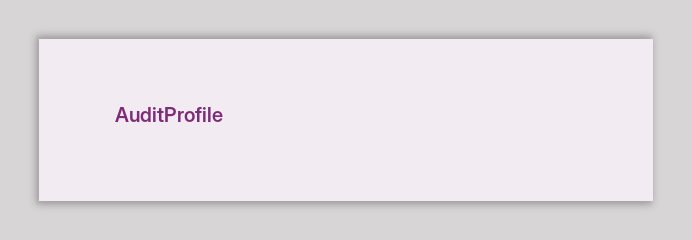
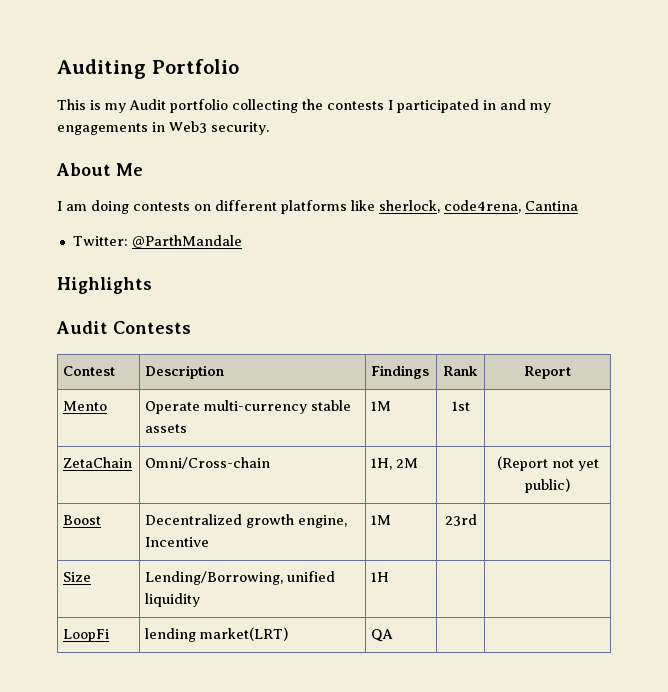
- AuditProfile
+ Auditing Portfolio
+ This is my Audit portfolio collecting the contests I participated in and my engagements in Web3 security.
+ About Me
+ I am doing contests on different platforms like sherlock, code4rena, Cantina
+ Twitter: @ParthMandale
+ Highlights
+ Audit Contests
+ Contest | Description | Findings | Rank | Report
+ Mento | Operate multi-currency stable assets | 1M | 1st |
+ ZetaChain | Omni/Cross-chain | 1H, 2M | | (Report not yet public)
+ Boost | Decentralized growth engine, Incentive | 1M | 23rd |
+ Size | Lending/Borrowing, unified liquidity | 1H | |
+ LoopFi | lending market(LRT) | QA | |

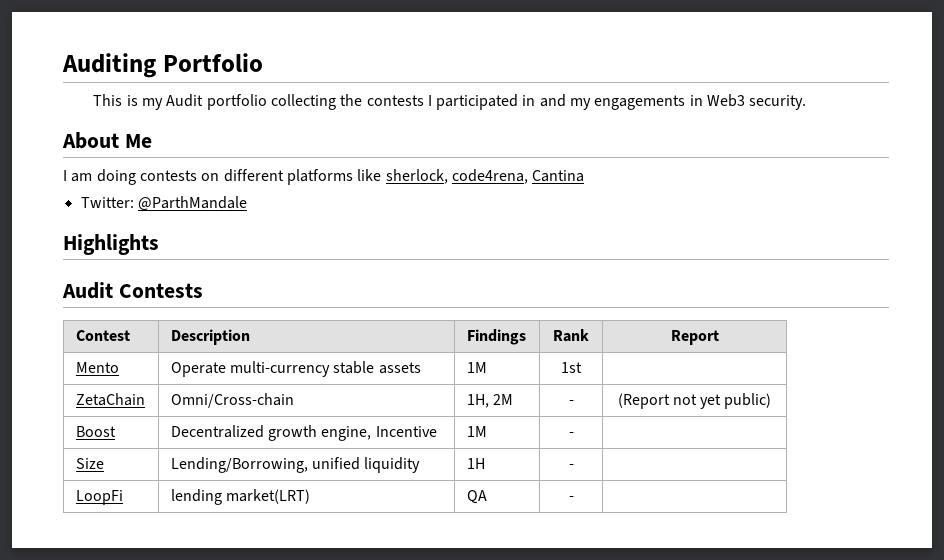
- ZetaChain | Omni/Cross-chain | 1H, 2M | | (Report not yet public)
+ ZetaChain | Omni/Cross-chain | 1H, 2M | - | (Report not yet public)
- Boost | Decentralized growth engine, Incentive | 1M | 23rd |
+ Boost | Decentralized growth engine, Incentive | 1M | - |
- Size | Lending/Borrowing, unified liquidity | 1H | |
+ Size | Lending/Borrowing, unified liquidity | 1H | - |
- LoopFi | lending market(LRT) | QA | |
+ LoopFi | lending market(LRT) | QA | - |

